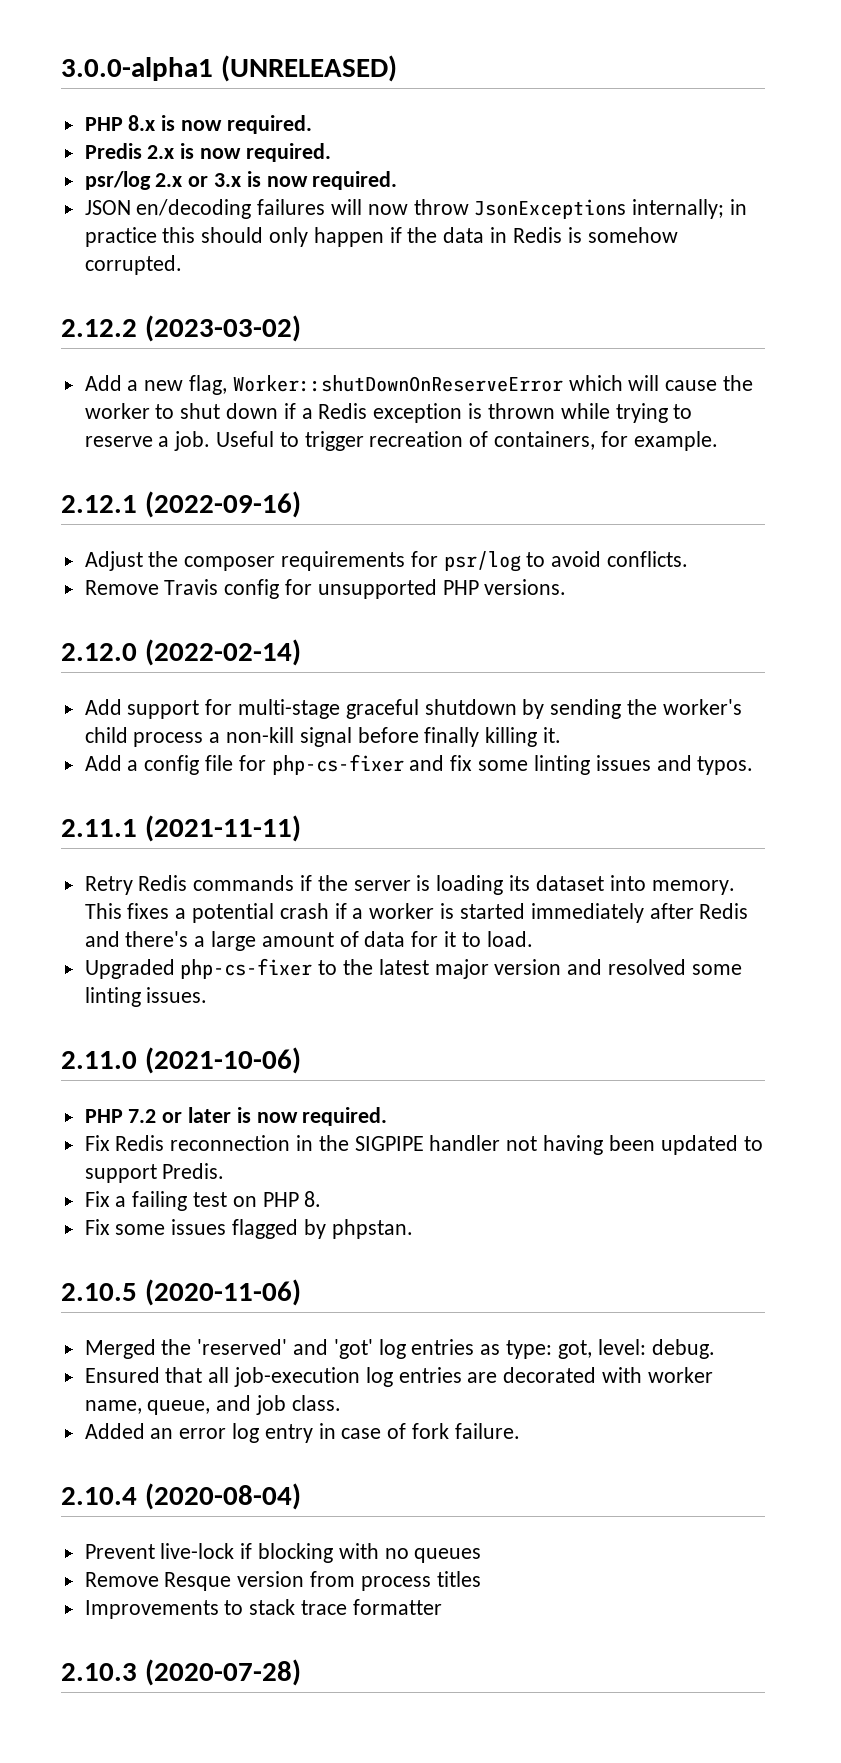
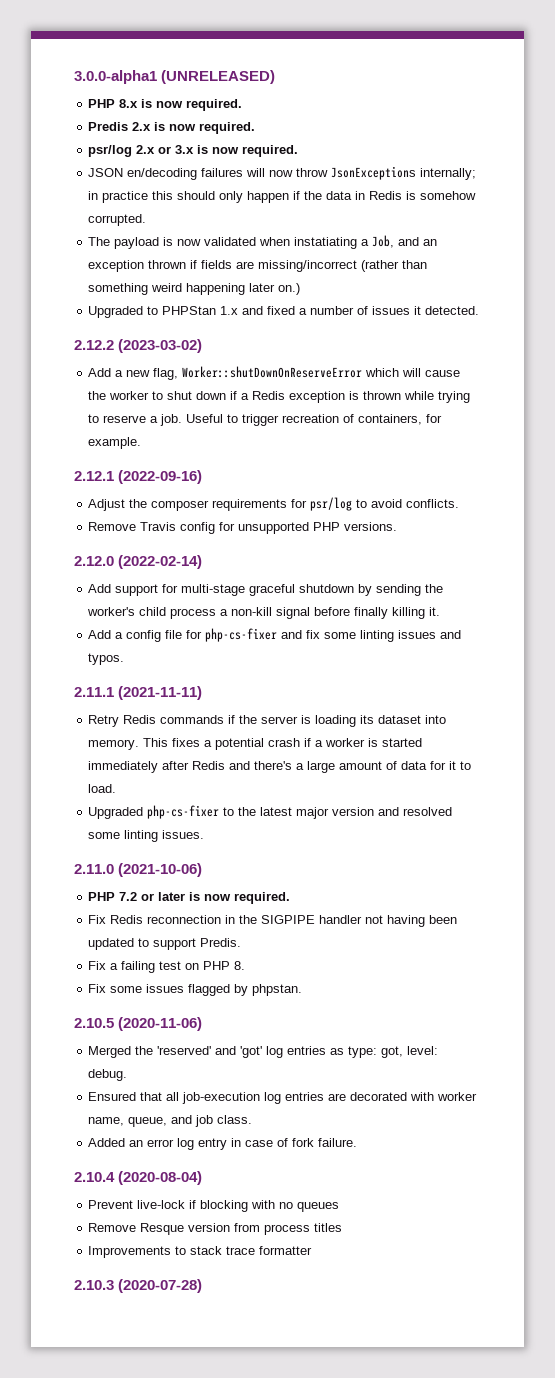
+ The payload is now validated when instatiating a Job, and an exception thrown if fields are missing/incorrect (rather than something weird happening later on.)
+ Upgraded to PHPStan 1.x and fixed a number of issues it detected.

